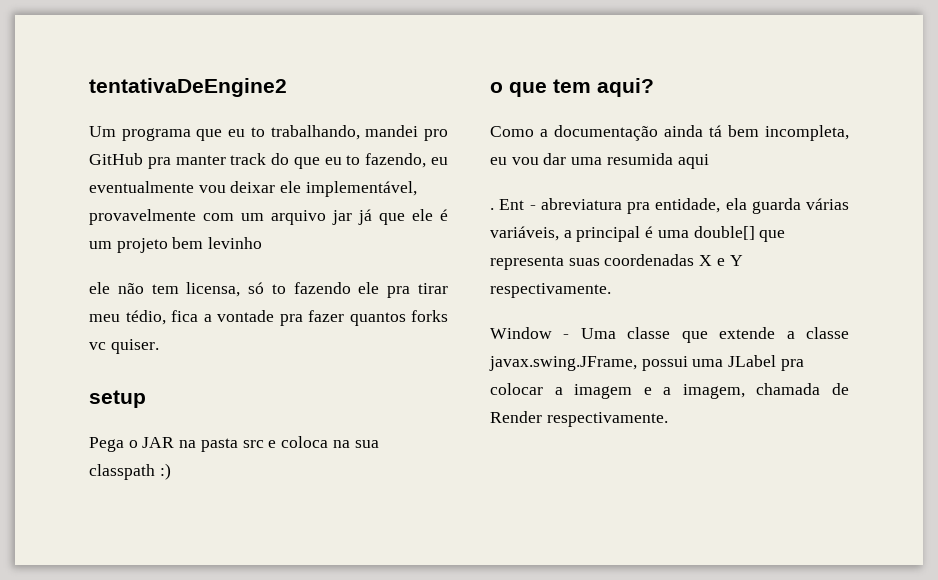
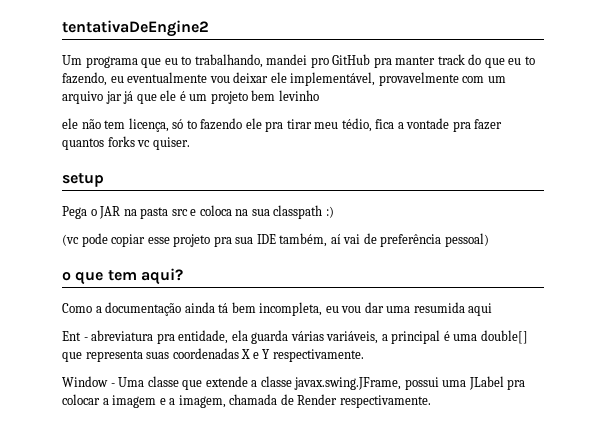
- ele não tem licensa, só to fazendo ele pra tirar meu tédio, fica a vontade pra fazer quantos forks vc quiser.
+ ele não tem licença, só to fazendo ele pra tirar meu tédio, fica a vontade pra fazer quantos forks vc quiser.
+ (vc pode copiar esse projeto pra sua IDE também, aí vai de preferência pessoal)
- .

